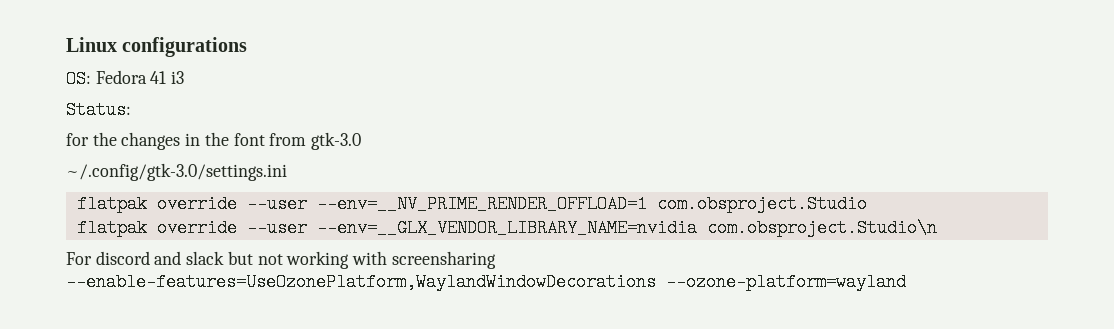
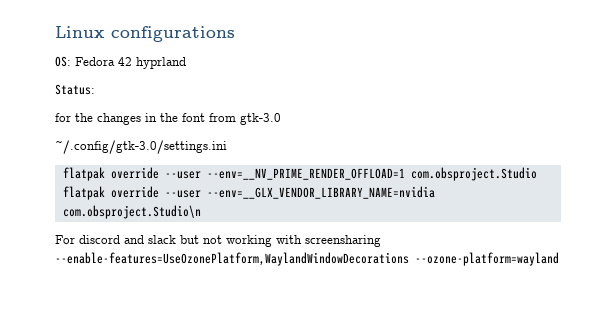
- OS: Fedora 41 i3
+ OS: Fedora 42 hyprland

